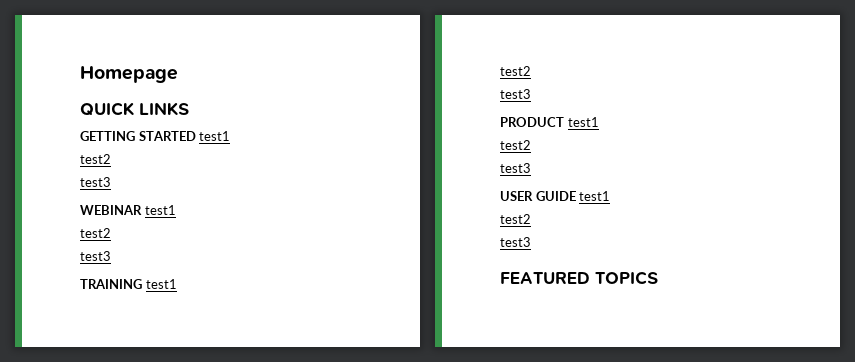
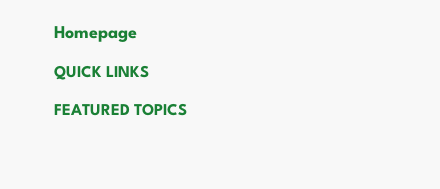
- GETTING STARTED test1
- test2
- test3
- WEBINAR test1
- test2
- test3
- TRAINING test1
- test2
- test3
- PRODUCT test1
- test2
- test3
- USER GUIDE test1
- test2
- test3

